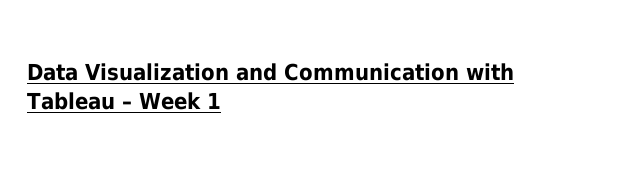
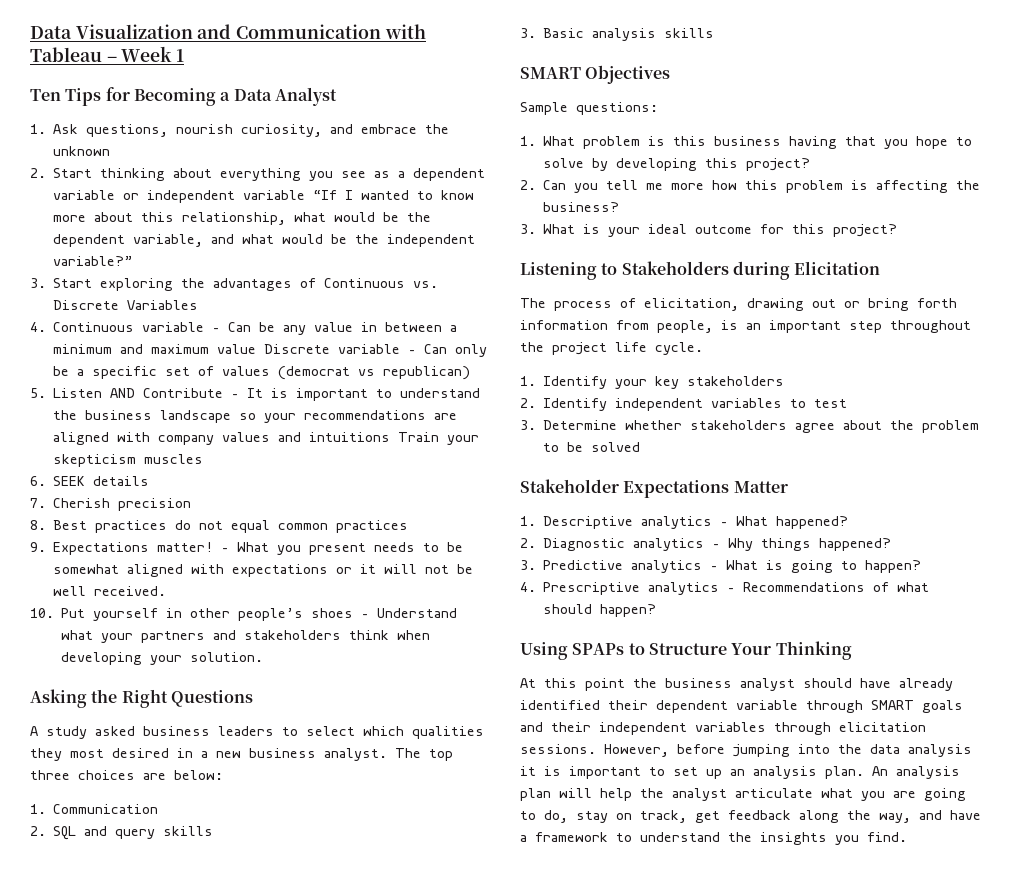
+ Ten Tips for Becoming a Data Analyst
+ 1. Ask questions, nourish curiosity, and embrace the unknown
+ 2. Start thinking about everything you see as a dependent variable or independent variable “If I wanted to know more about this relationship, what would be the dependent variable, and what would be the independent variable?”
+ 3. Start exploring the advantages of Continuous vs. Discrete Variables
+ 4. Continuous variable – Can be any value in between a minimum and maximum value Discrete variable – Can only be a specific set of values (democrat vs republican)
+ 5. Listen AND Contribute – It is important to understand the business landscape so your recommendations are aligned with company values and intuitions Train your skepticism muscles
+ 6. SEEK details
+ 7. Cherish precision
+ 8. Best practices do not equal common practices
+ 9. Expectations matter! – What you present needs to be somewhat aligned with expectations or it will not be well received.
+ 10. Put yourself in other people’s shoes – Understand what your partners and stakeholders think when developing your solution.
+ Asking the Right Questions
+ A study asked business leaders to select which qualities they most desired in a new business analyst. The top three choices are below:
+ 1. Communication
+ 2. SQL and query skills
+ 3. Basic analysis skills
+ SMART Objectives
+ Sample questions:
+ 1. What problem is this business having that you hope to solve by developing this project?
+ 2. Can you tell me more how this problem is affecting the business?
+ 3. What is your ideal outcome for this project?
+ Listening to Stakeholders during Elicitation
+ The process of elicitation, drawing out or bring forth information from people, is an important step throughout the project life cycle.
+ 1. Identify your key stakeholders
+ 2. Identify independent variables to test
+ 3. Determine whether stakeholders agree about the problem to be solved
+ Stakeholder Expectations Matter
+ 1. Descriptive analytics – What happened?
+ 2. Diagnostic analytics – Why things happened?
+ 3. Predictive analytics – What is going to happen?
+ 4. Prescriptive analytics – Recommendations of what should happen?
+ Using SPAPs to Structure Your Thinking
+ At this point the business analyst should have already identified their dependent variable through SMART goals and their independent variables through elicitation sessions. However, before jumping into the data analysis it is important to set up an analysis plan. An analysis plan will help the analyst articulate what you are going to do, stay on track, get feedback along the way, and have a framework to understand the insights you find.

